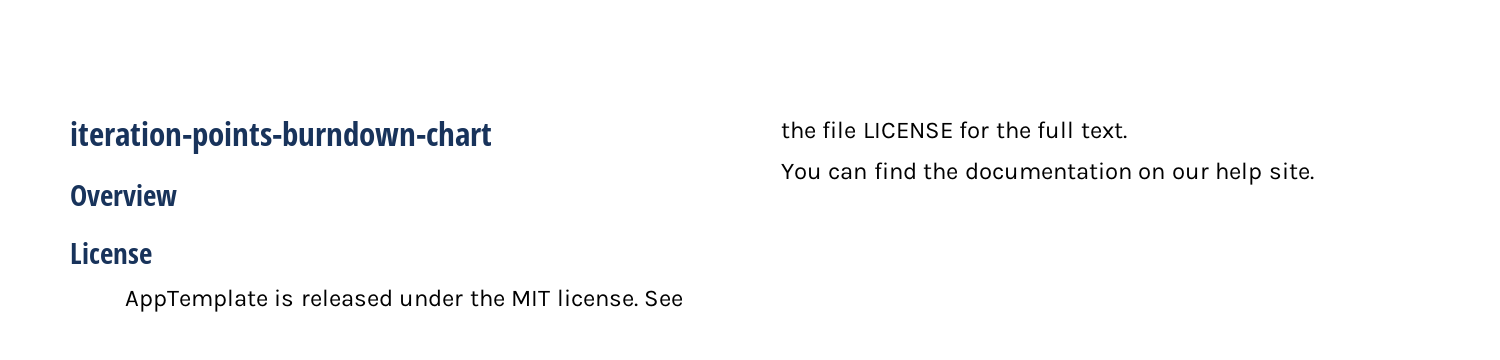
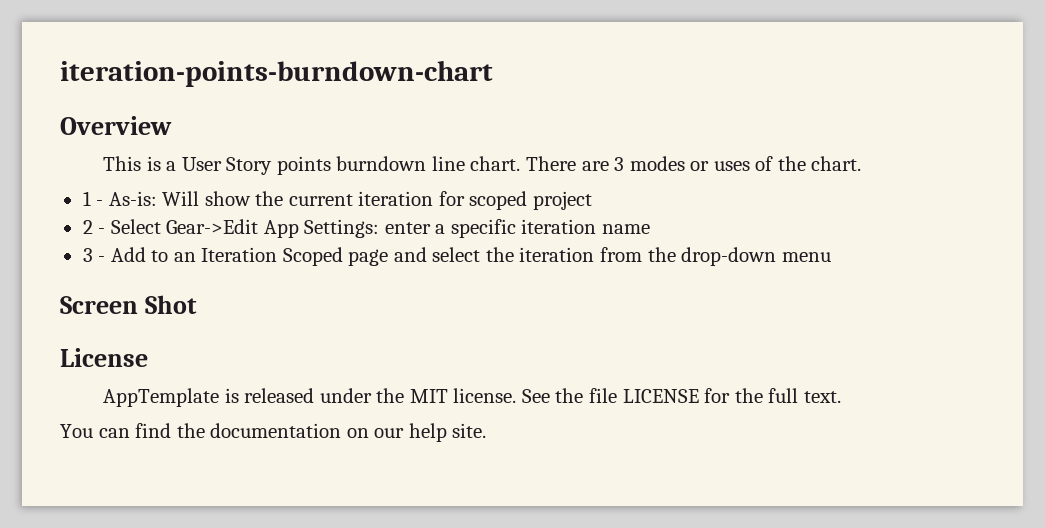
+ This is a User Story points burndown line chart. There are 3 modes or uses of the chart.
+ 1 - As-is: Will show the current iteration for scoped project
+ 2 - Select Gear->Edit App Settings: enter a specific iteration name
+ 3 - Add to an Iteration Scoped page and select the iteration from the drop-down menu
+ Screen Shot

